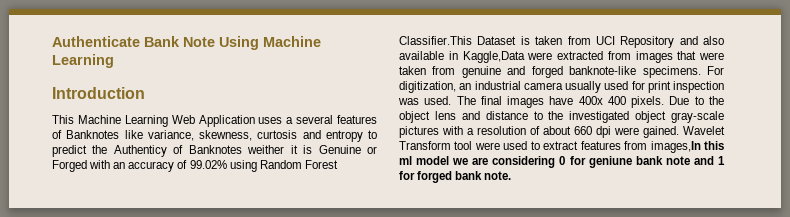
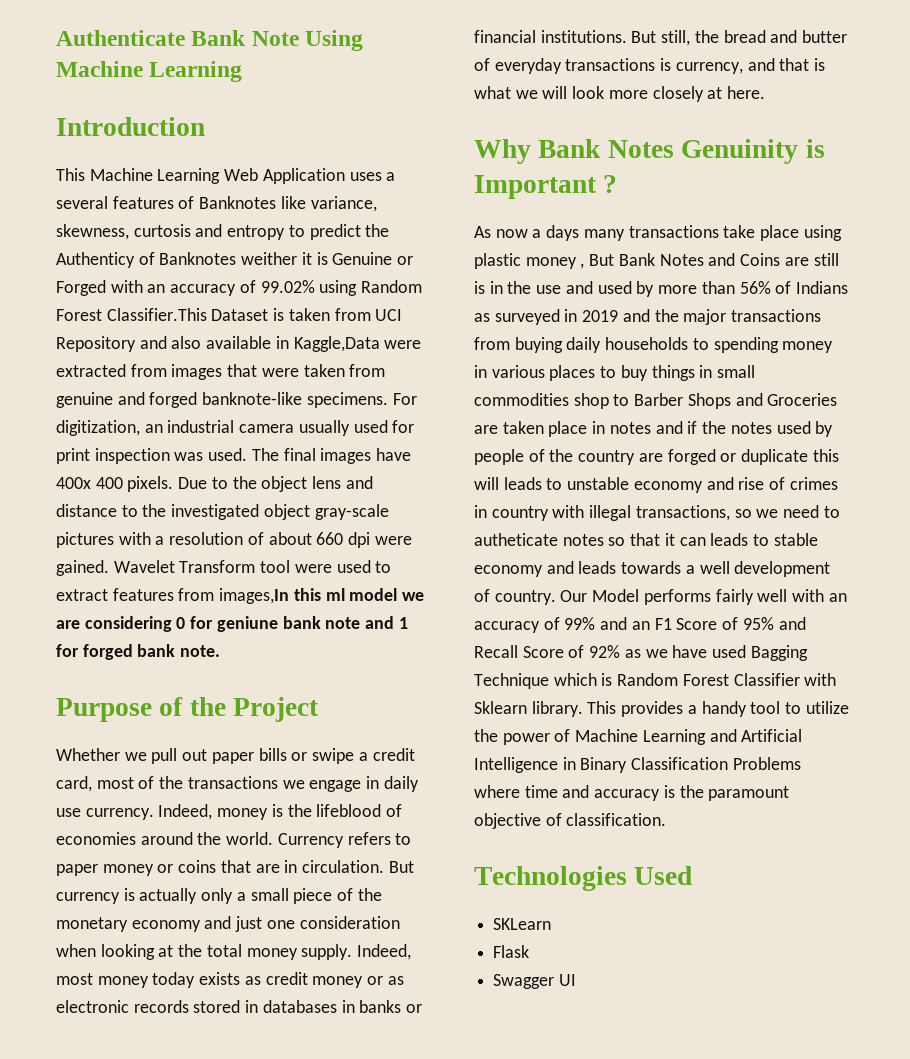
+ Purpose of the Project
+ Whether we pull out paper bills or swipe a credit card, most of the transactions we engage in daily use currency. Indeed, money is the lifeblood of economies around the world. Currency refers to paper money or coins that are in circulation. But currency is actually only a small piece of the monetary economy and just one consideration when looking at the total money supply. Indeed, most money today exists as credit money or as electronic records stored in databases in banks or financial institutions. But still, the bread and butter of everyday transactions is currency, and that is what we will look more closely at here.
+ Why Bank Notes Genuinity is Important ?
+ As now a days many transactions take place using plastic money , But Bank Notes and Coins are still is in the use and used by more than 56% of Indians as surveyed in 2019 and the major transactions from buying daily households to spending money in various places to buy things in small commodities shop to Barber Shops and Groceries are taken place in notes and if the notes used by people of the country are forged or duplicate this will leads to unstable economy and rise of crimes in country with illegal transactions, so we need to autheticate notes so that it can leads to stable economy and leads towards a well development of country. Our Model performs fairly well with an accuracy of 99% and an F1 Score of 95% and Recall Score of 92% as we have used Bagging Technique which is Random Forest Classifier with Sklearn library. This provides a handy tool to utilize the power of Machine Learning and Artificial Intelligence in Binary Classification Problems where time and accuracy is the paramount objective of classification.
+ Technologies Used
+ SKLearn
+ Flask
+ Swagger UI

